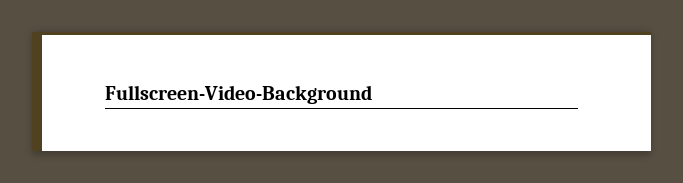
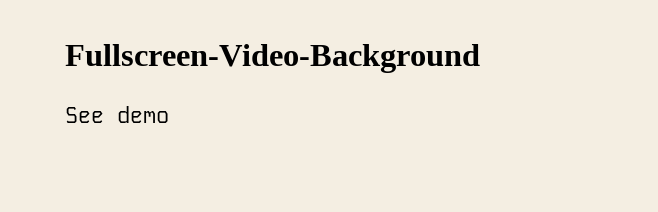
+ See demo

